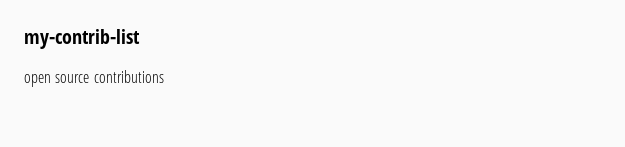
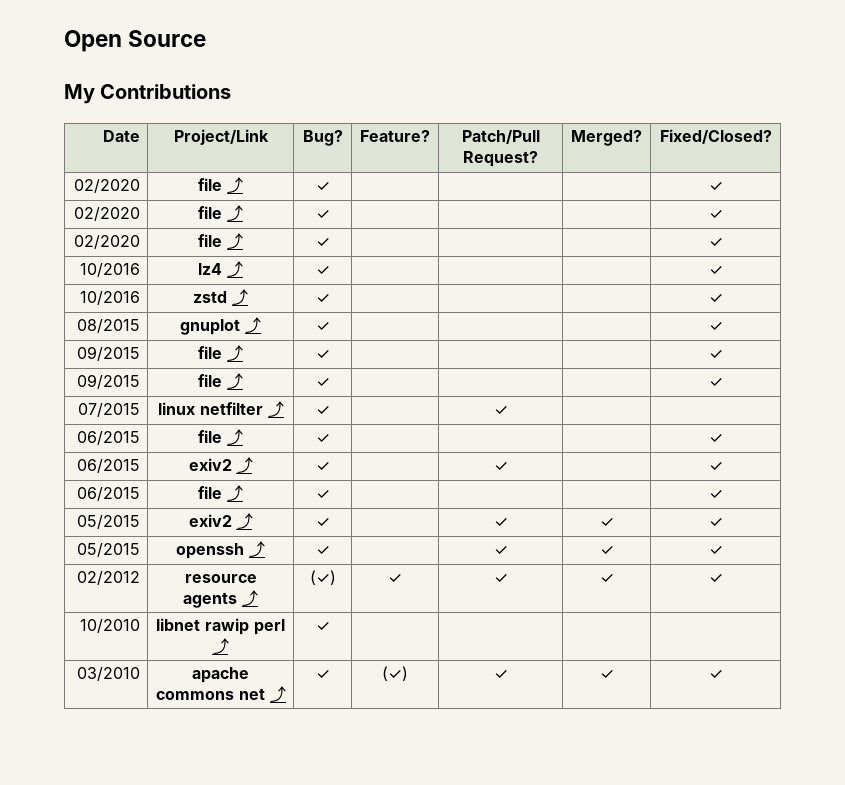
- my-contrib-list
- open source contributions
+ Open Source
+ My Contributions
+ Date | Project/Link | Bug? | Feature? | Patch/Pull Request? | Merged? | Fixed/Closed?
+ 02/2020 | file ⤴ | ✓ | | | | ✓
+ 02/2020 | file ⤴ | ✓ | | | | ✓
+ 02/2020 | file ⤴ | ✓ | | | | ✓
+ 10/2016 | lz4 ⤴ | ✓ | | | | ✓
+ 10/2016 | zstd ⤴ | ✓ | | | | ✓
+ 08/2015 | gnuplot ⤴ | ✓ | | | | ✓
+ 09/2015 | file ⤴ | ✓ | | | | ✓
+ 09/2015 | file ⤴ | ✓ | | | | ✓
+ 07/2015 | linux netfilter ⤴ | ✓ | | ✓ | |
+ 06/2015 | file ⤴ | ✓ | | | | ✓
+ 06/2015 | exiv2 ⤴ | ✓ | | ✓ | | ✓
+ 06/2015 | file ⤴ | ✓ | | | | ✓
+ 05/2015 | exiv2 ⤴ | ✓ | | ✓ | ✓ | ✓
+ 05/2015 | openssh ⤴ | ✓ | | ✓ | ✓ | ✓
+ 02/2012 | resource agents ⤴ | (✓) | ✓ | ✓ | ✓ | ✓
+ 10/2010 | libnet rawip perl ⤴ | ✓ | | | |
+ 03/2010 | apache commons net ⤴ | ✓ | (✓) | ✓ | ✓ | ✓

